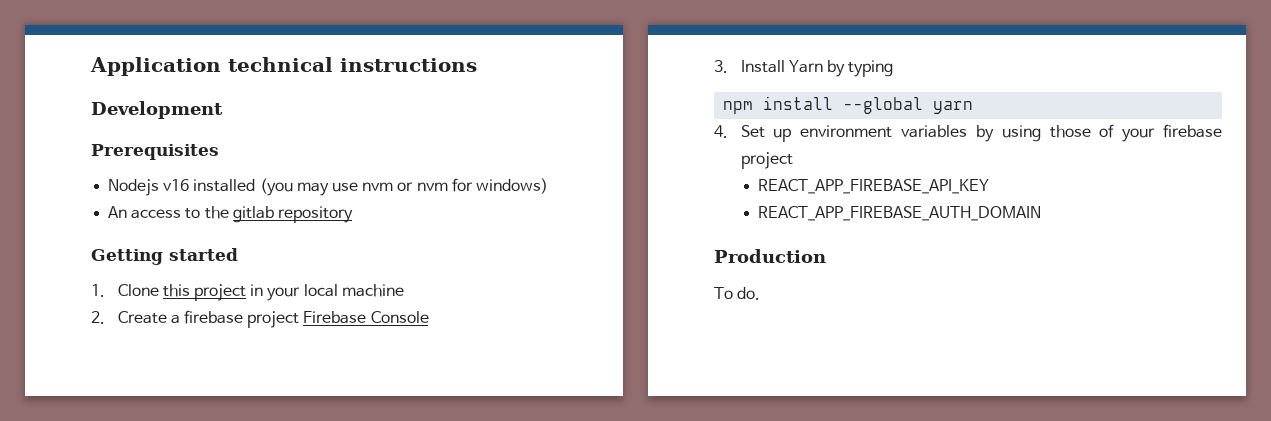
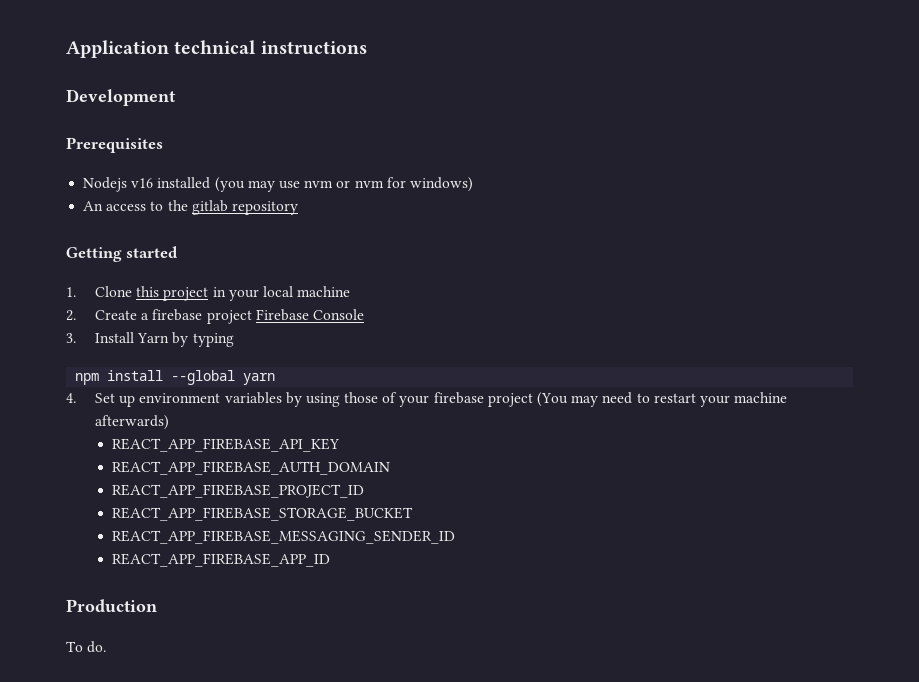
- 4. Set up environment variables by using those of your firebase project
+ 4. Set up environment variables by using those of your firebase project (You may need to restart your machine afterwards)
  REACT_APP_FIREBASE_API_KEY
  REACT_APP_FIREBASE_AUTH_DOMAIN
+ REACT_APP_FIREBASE_PROJECT_ID
+ REACT_APP_FIREBASE_STORAGE_BUCKET
+ REACT_APP_FIREBASE_MESSAGING_SENDER_ID
+ REACT_APP_FIREBASE_APP_ID

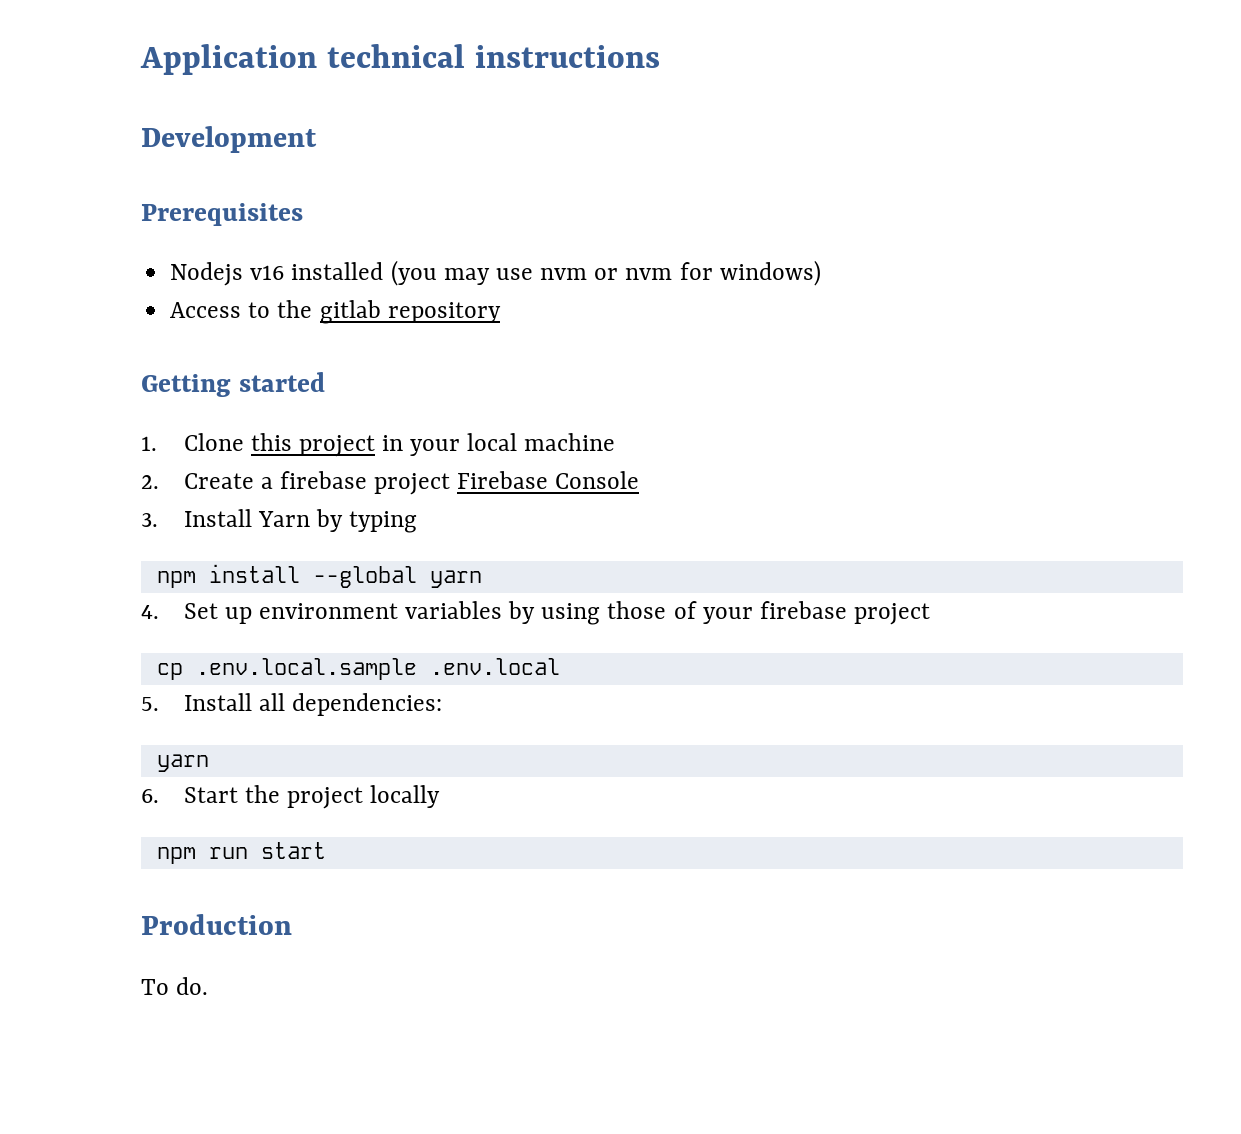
- An access to the gitlab repository
+ Access to the gitlab repository
- 4. Set up environment variables by using those of your firebase project (You may need to restart your machine afterwards)
- REACT_APP_FIREBASE_API_KEY
- REACT_APP_FIREBASE_AUTH_DOMAIN
- REACT_APP_FIREBASE_PROJECT_ID
- REACT_APP_FIREBASE_STORAGE_BUCKET
- REACT_APP_FIREBASE_MESSAGING_SENDER_ID
- REACT_APP_FIREBASE_APP_ID
+ 4. Set up environment variables by using those of your firebase project
+ cp .env.local.sample .env.local
+ 5. Install all dependencies:
+ yarn
+ 6. Start the project locally
+ npm run start

